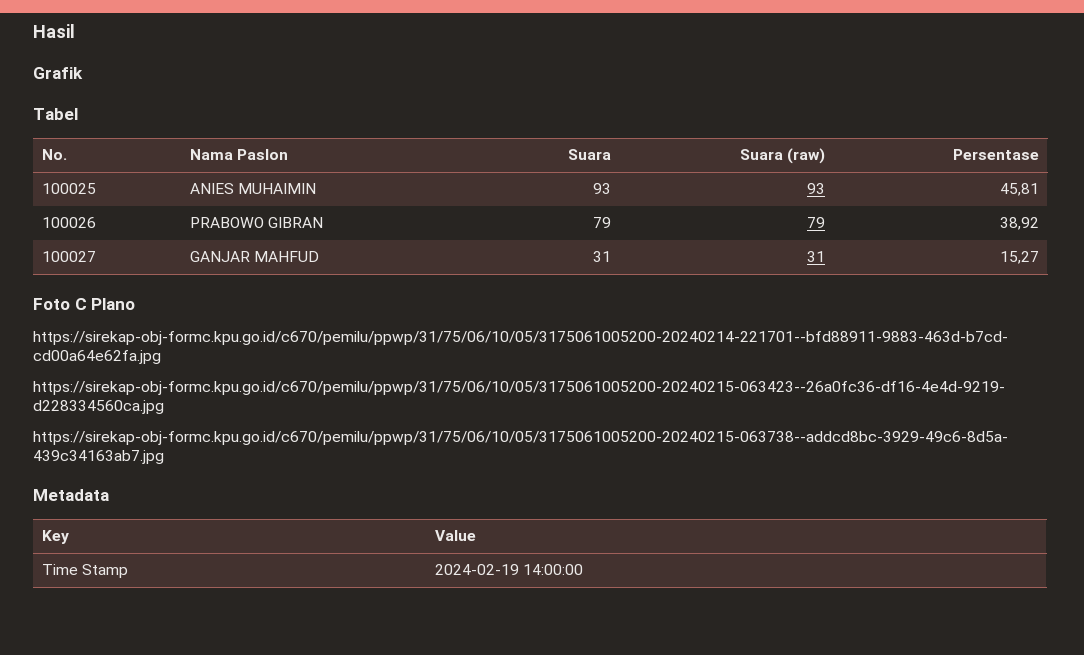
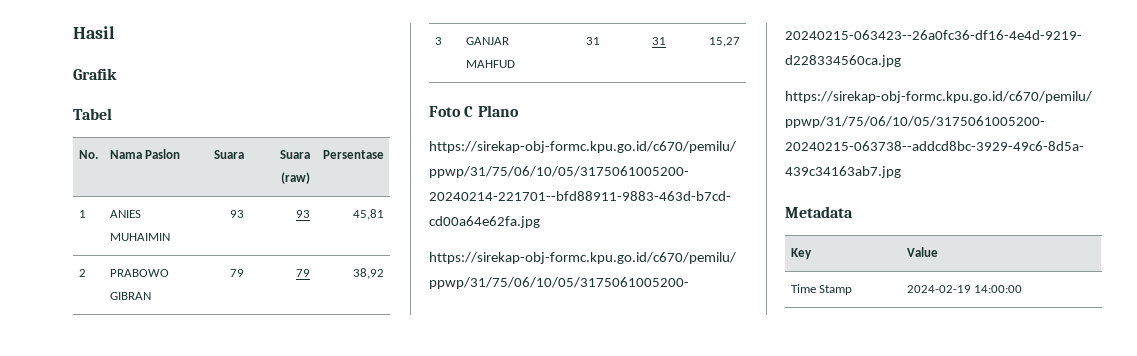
- 100025 | ANIES MUHAIMIN | 93 | 93 | 45,81
+ 1 | ANIES MUHAIMIN | 93 | 93 | 45,81
- 100026 | PRABOWO GIBRAN | 79 | 79 | 38,92
+ 2 | PRABOWO GIBRAN | 79 | 79 | 38,92
- 100027 | GANJAR MAHFUD | 31 | 31 | 15,27
+ 3 | GANJAR MAHFUD | 31 | 31 | 15,27

